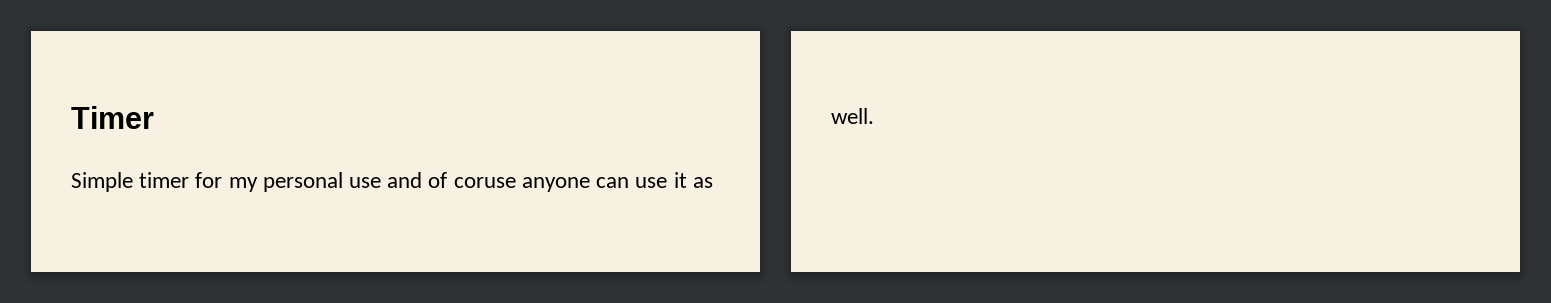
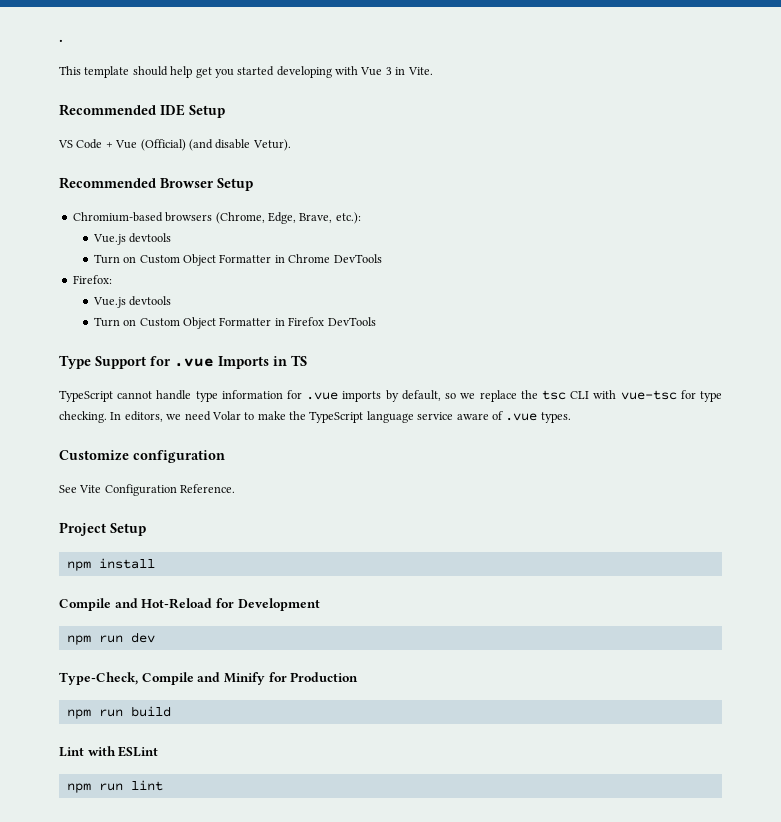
- Timer
- Simple timer for my personal use and of coruse anyone can use it as well.
+ .
+ This template should help get you started developing with Vue 3 in Vite.
+ Recommended IDE Setup
+ VS Code + Vue (Official) (and disable Vetur).
+ Recommended Browser Setup
+ Chromium-based browsers (Chrome, Edge, Brave, etc.):
+ Vue.js devtools
+ Turn on Custom Object Formatter in Chrome DevTools
+ Firefox:
+ Vue.js devtools
+ Turn on Custom Object Formatter in Firefox DevTools
+ Type Support for .vue Imports in TS
+ TypeScript cannot handle type information for .vue imports by default, so we replace the tsc CLI with vue-tsc for type checking. In editors, we need Volar to make the TypeScript language service aware of .vue types.
+ Customize configuration
+ See Vite Configuration Reference.
+ Project Setup
+ npm install
+ Compile and Hot-Reload for Development
+ npm run dev
+ Type-Check, Compile and Minify for Production
+ npm run build
+ Lint with ESLint
+ npm run lint

